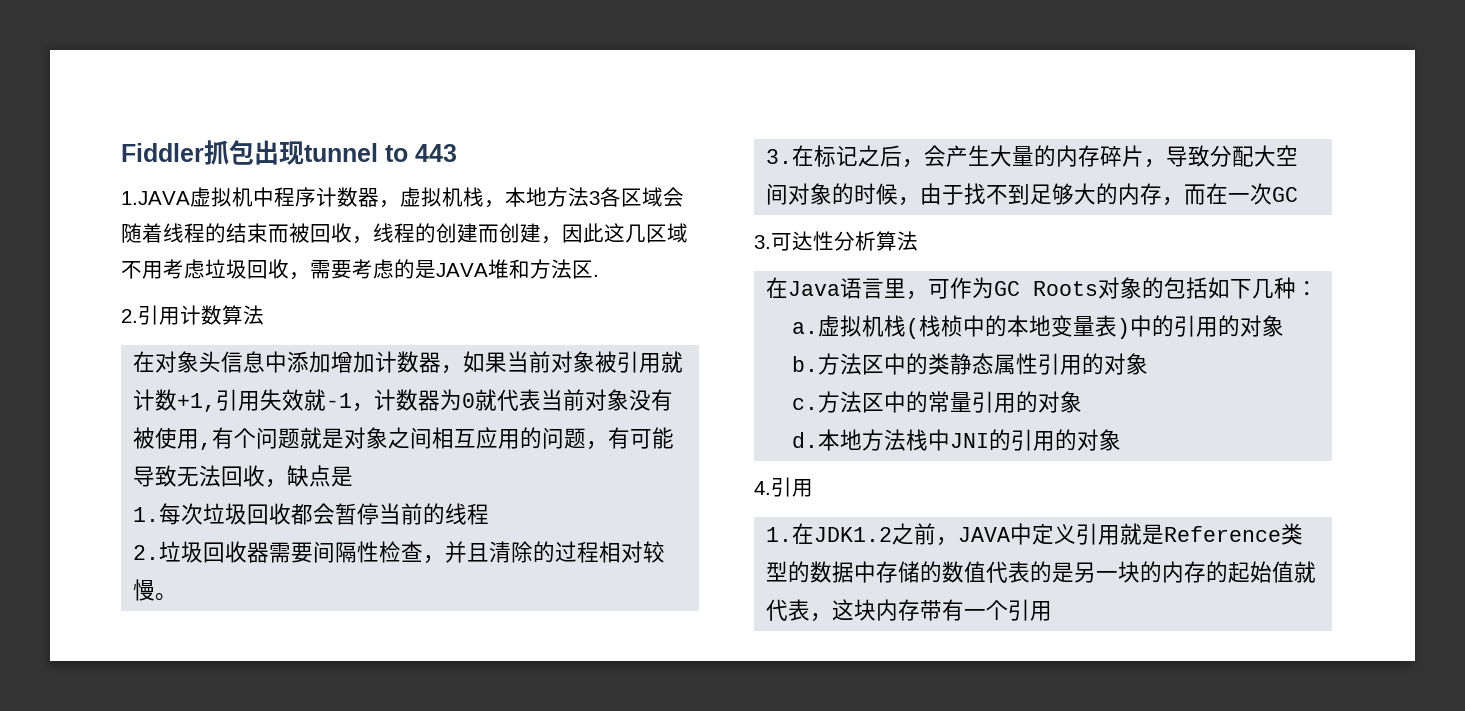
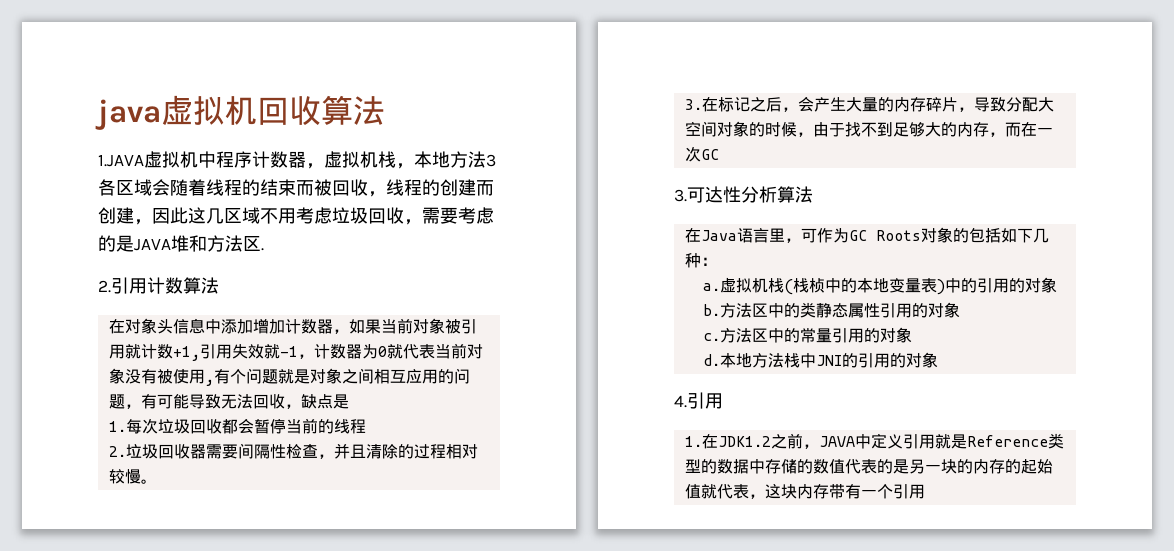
- Fiddler抓包出现tunnel to 443
+ java虚拟机回收算法

